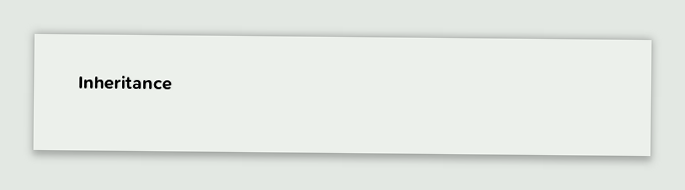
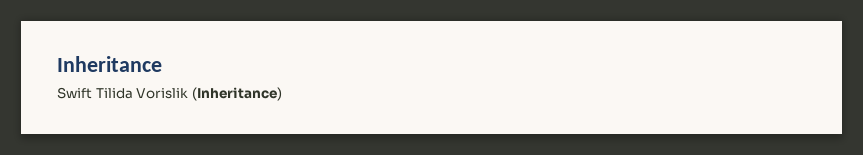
+ Swift Tilida Vorislik (Inheritance)

